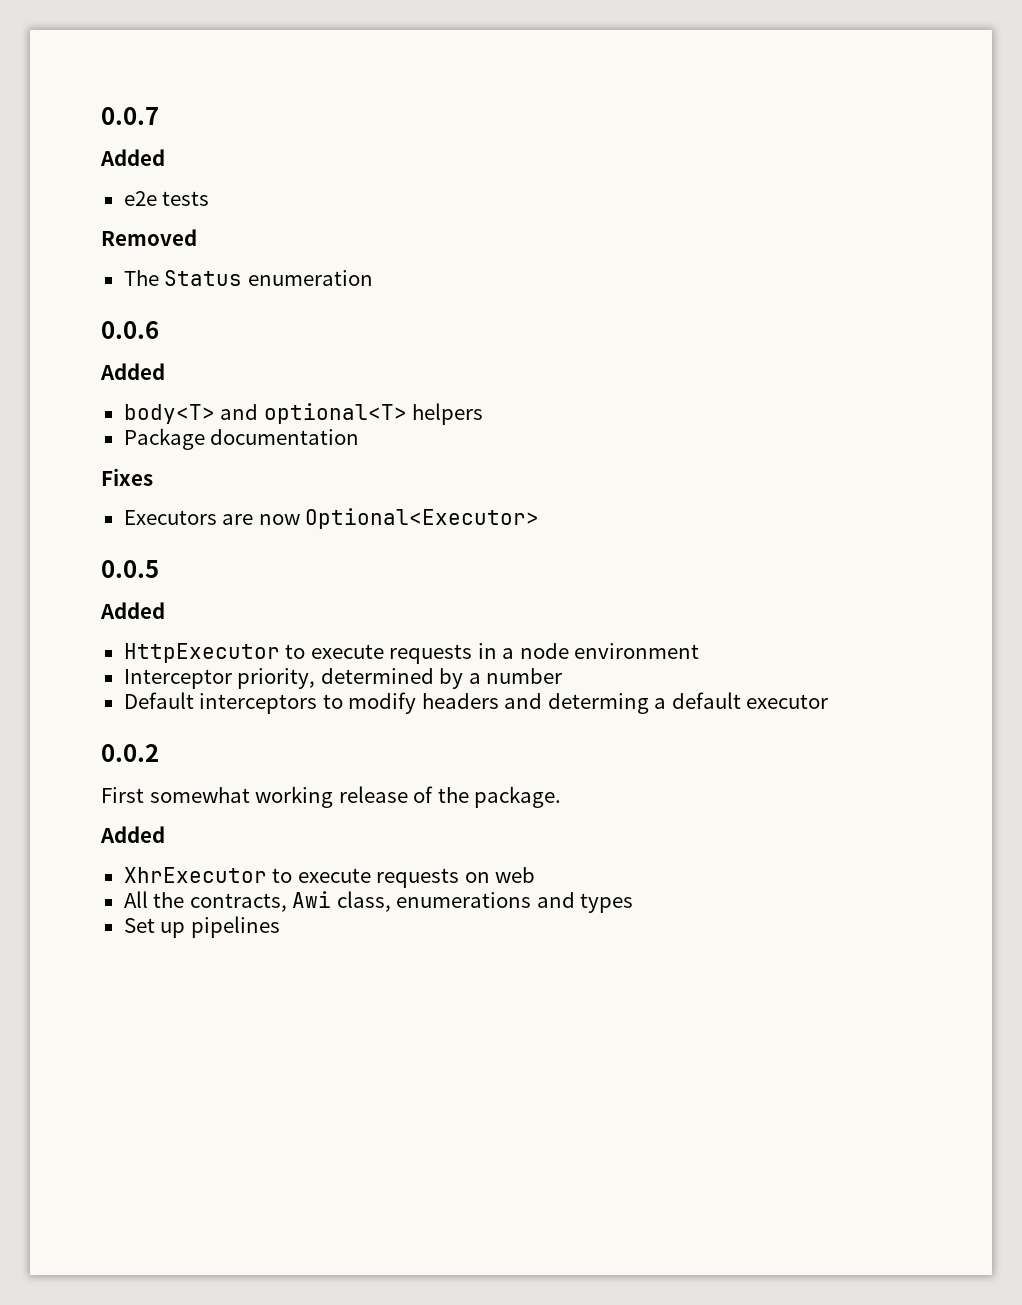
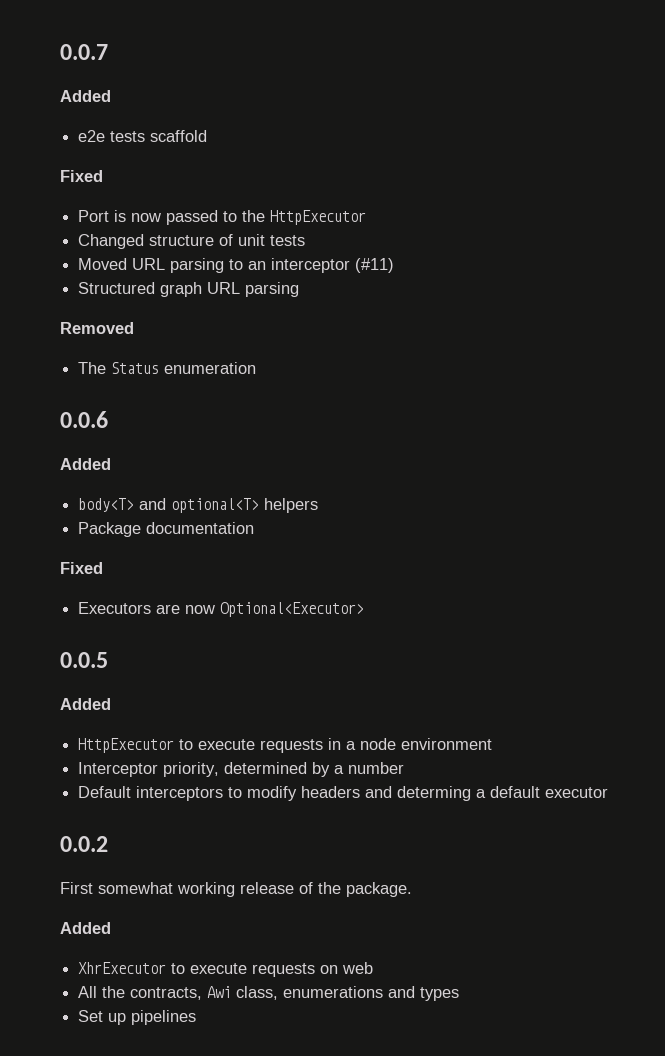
- e2e tests
+ e2e tests scaffold
+ Fixed
+ Port is now passed to the HttpExecutor
+ Changed structure of unit tests
+ Moved URL parsing to an interceptor (#11)
+ Structured graph URL parsing
  Package documentation
- Fixes
+ Fixed

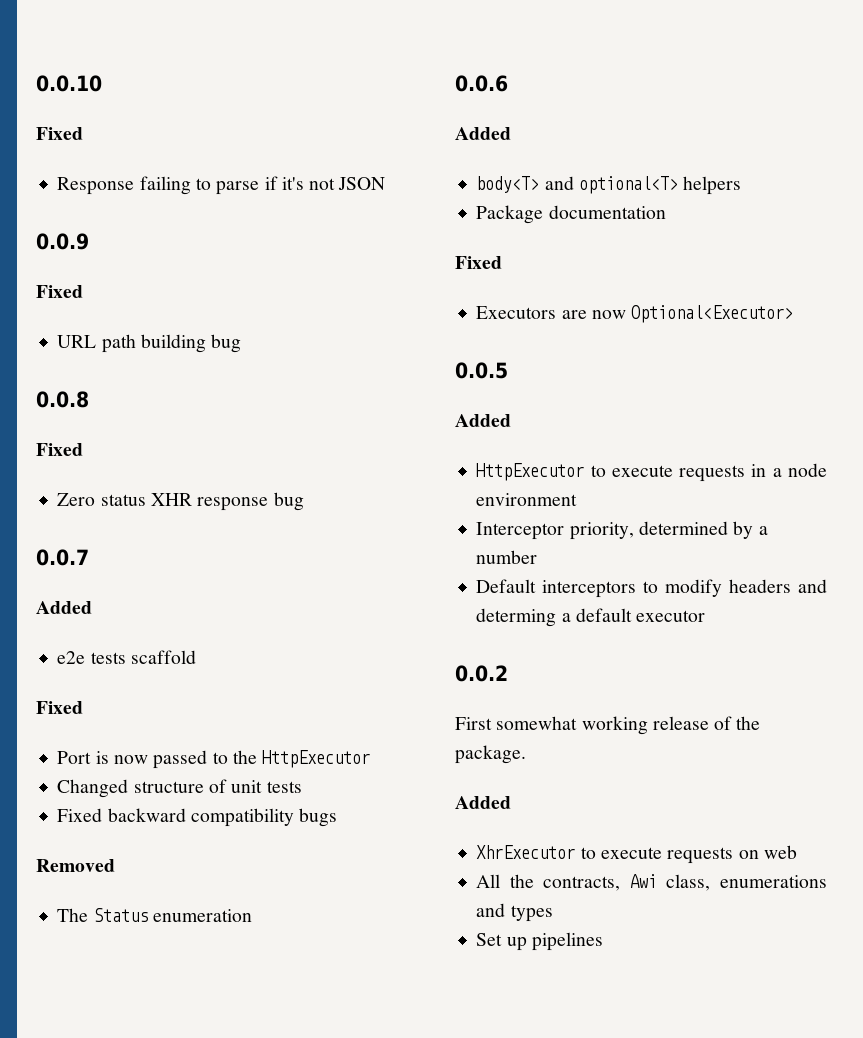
+ 0.0.10
+ Fixed
+ Response failing to parse if it's not JSON
+ 0.0.9
+ Fixed
+ URL path building bug
+ 0.0.8
+ Fixed
+ Zero status XHR response bug
- Moved URL parsing to an interceptor (#11)
- Structured graph URL parsing
+ Fixed backward compatibility bugs

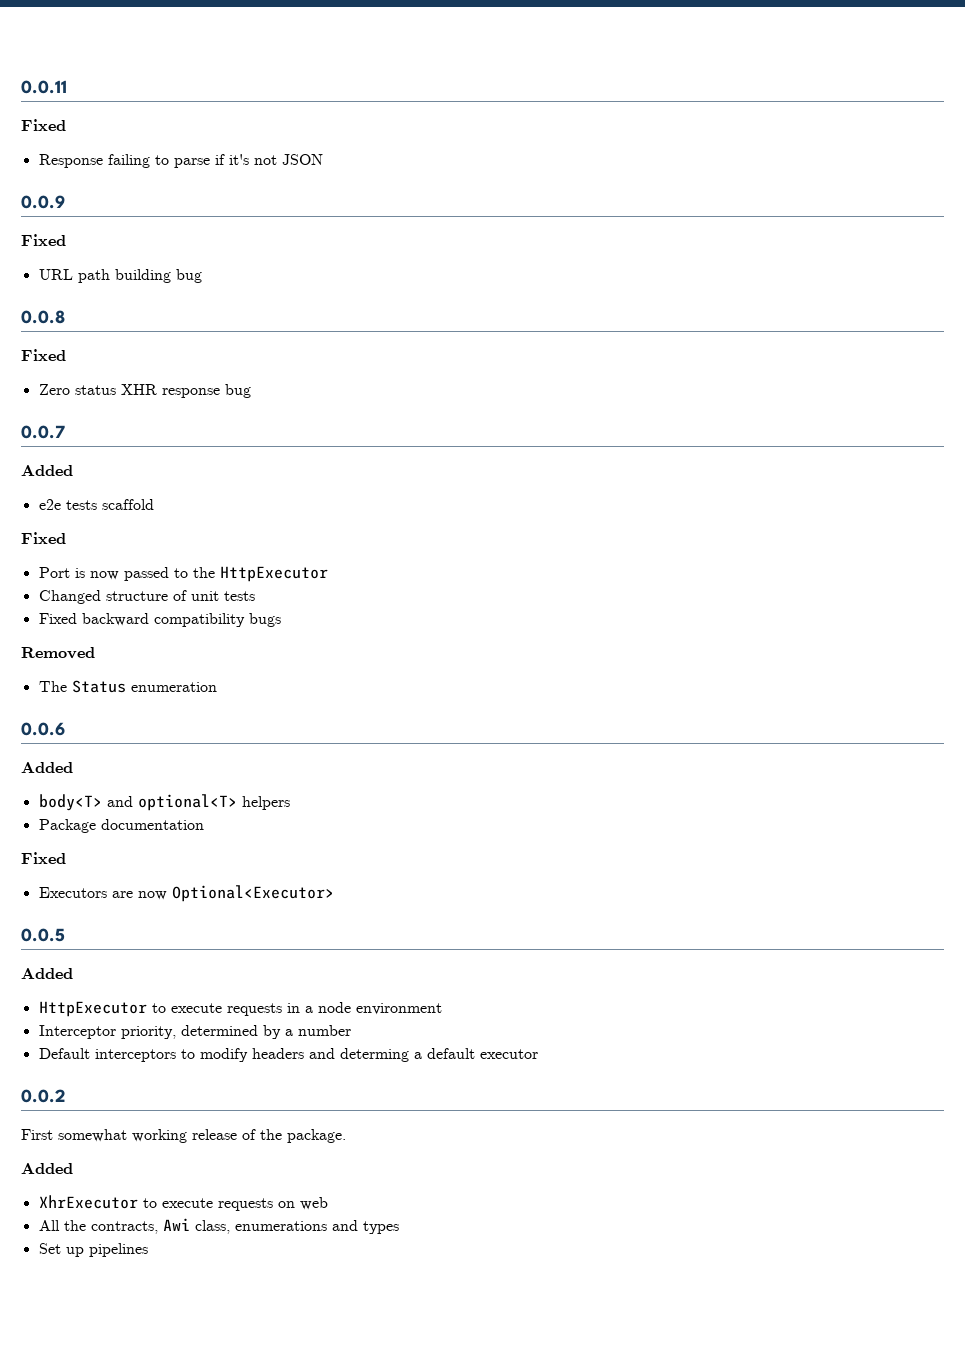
- 0.0.10
+ 0.0.11

